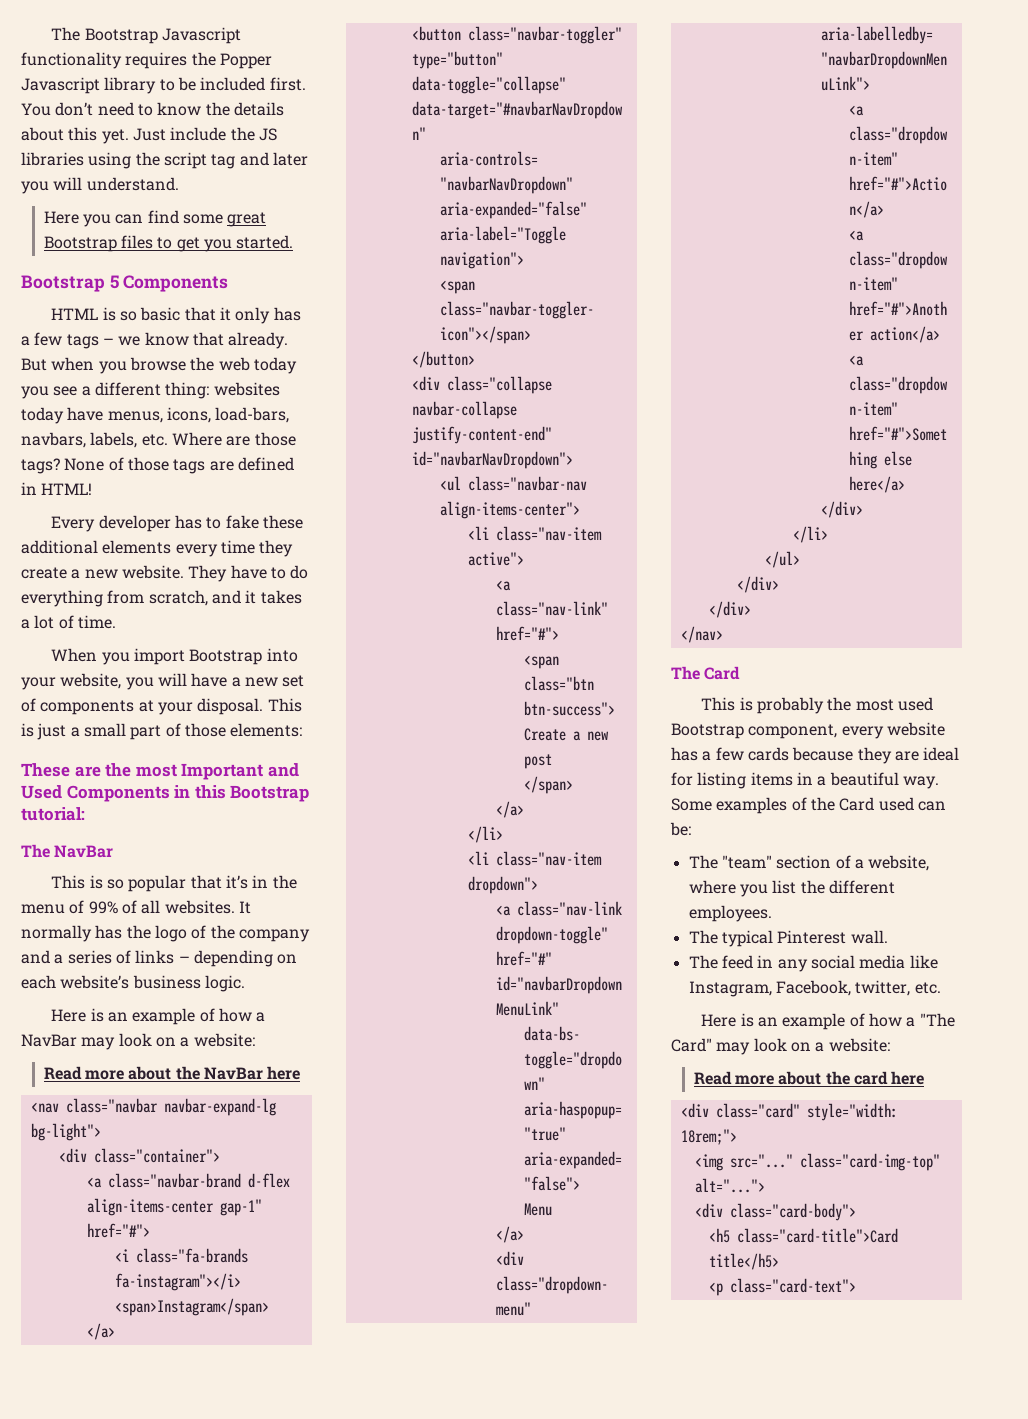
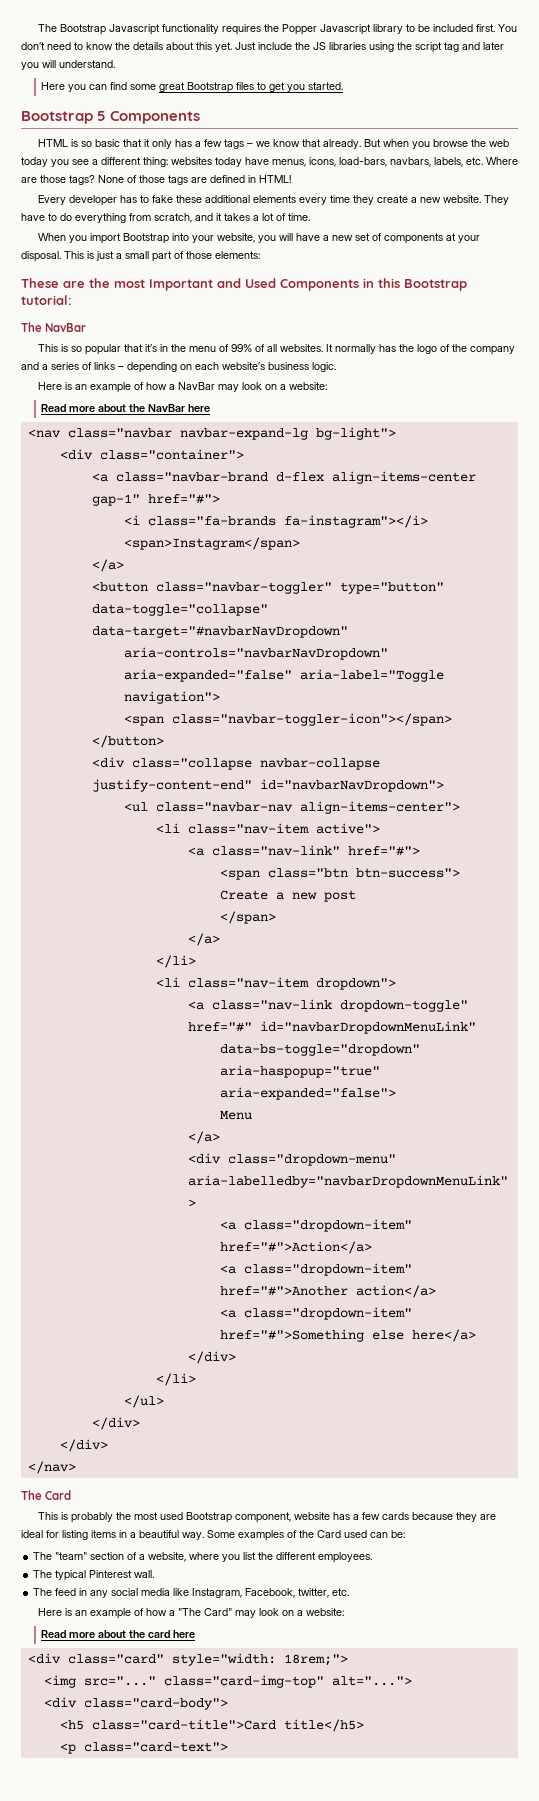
- This is probably the most used Bootstrap component, every website has a few cards because they are ideal for listing items in a beautiful way.
+ This is probably the most used Bootstrap component, website has a few cards because they are ideal for listing items in a beautiful way.

